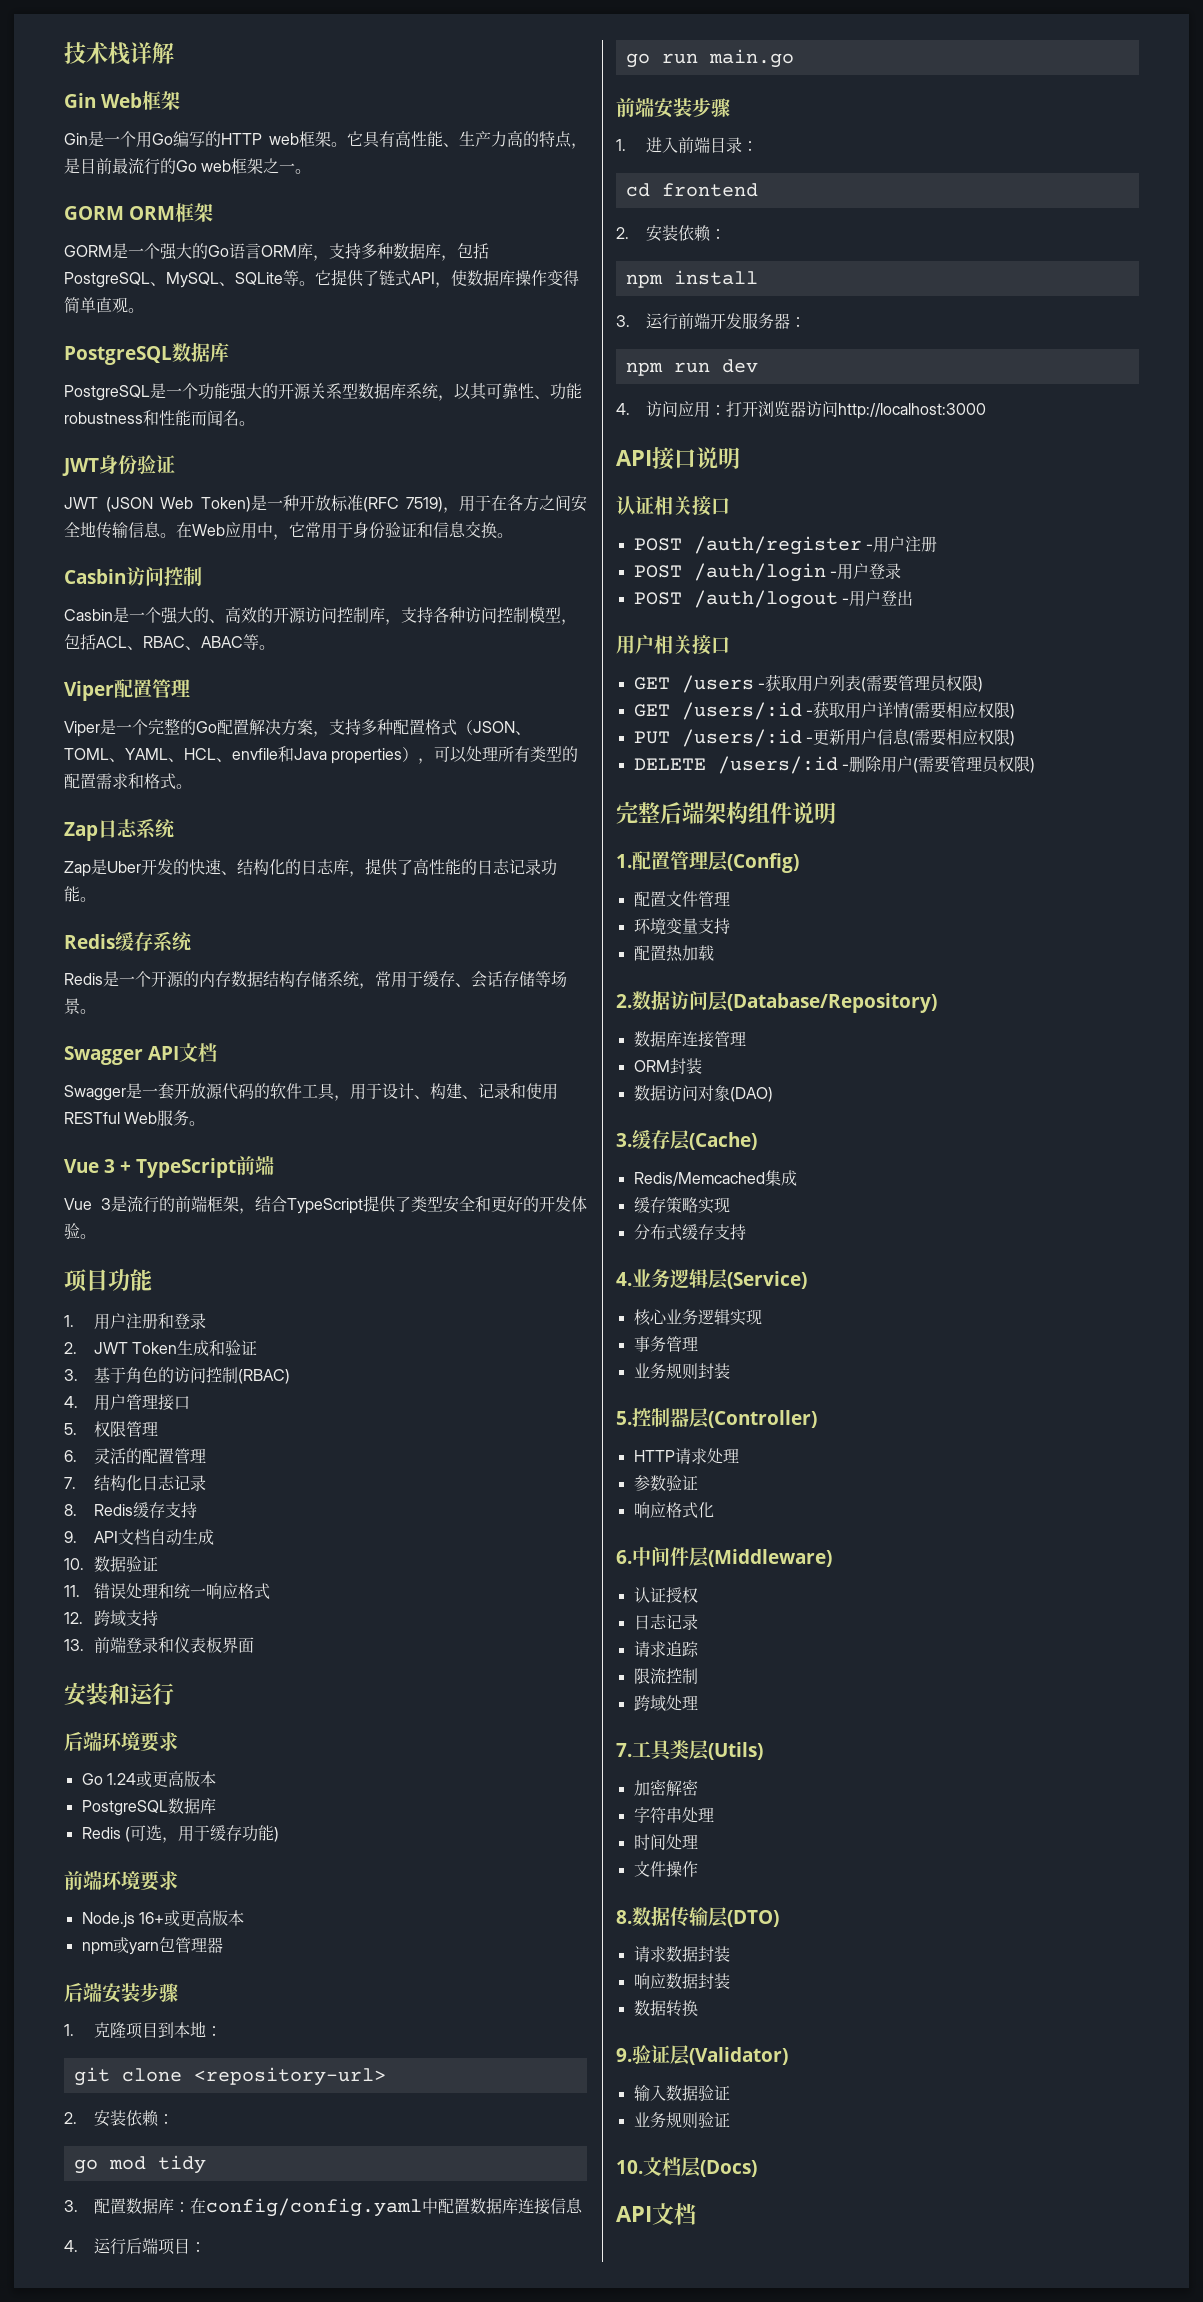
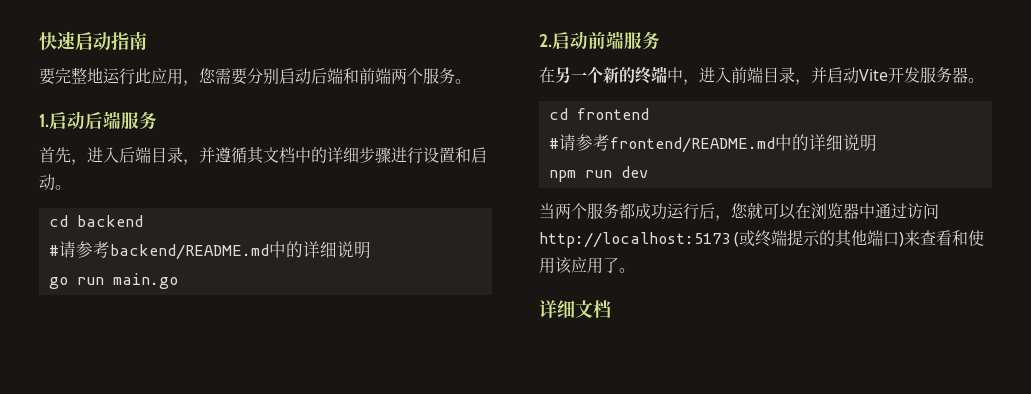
- 技术栈详解
- Gin Web框架
- Gin是一个用Go编写的HTTP web框架。它具有高性能、生产力高的特点，是目前最流行的Go web框架之一。
- GORM ORM框架
- GORM是一个强大的Go语言ORM库，支持多种数据库，包括PostgreSQL、MySQL、SQLite等。它提供了链式API，使数据库操作变得简单直观。
- PostgreSQL数据库
- PostgreSQL是一个功能强大的开源关系型数据库系统，以其可靠性、功能robustness和性能而闻名。
- JWT身份验证
- JWT (JSON Web Token)是一种开放标准(RFC 7519)，用于在各方之间安全地传输信息。在Web应用中，它常用于身份验证和信息交换。
- Casbin访问控制
- Casbin是一个强大的、高效的开源访问控制库，支持各种访问控制模型，包括ACL、RBAC、ABAC等。
- Viper配置管理
- Viper是一个完整的Go配置解决方案，支持多种配置格式（JSON、TOML、YAML、HCL、envfile和Java properties），可以处理所有类型的配置需求和格式。
- Zap日志系统
- Zap是Uber开发的快速、结构化的日志库，提供了高性能的日志记录功能。
- Redis缓存系统
- Redis是一个开源的内存数据结构存储系统，常用于缓存、会话存储等场景。
- Swagger API文档
- Swagger是一套开放源代码的软件工具，用于设计、构建、记录和使用RESTful Web服务。
- Vue 3 + TypeScript前端
- Vue 3是流行的前端框架，结合TypeScript提供了类型安全和更好的开发体验。
- 项目功能
- 1.用户注册和登录
- 2. JWT Token生成和验证
- 3.基于角色的访问控制(RBAC)
- 4.用户管理接口
- 5.权限管理
- 6.灵活的配置管理
- 7.结构化日志记录
- 8. Redis缓存支持
- 9. API文档自动生成
- 10.数据验证
- 11.错误处理和统一响应格式
- 12.跨域支持
- 13.前端登录和仪表板界面
- 安装和运行
- 后端环境要求
- Go 1.24或更高版本
- PostgreSQL数据库
- Redis (可选，用于缓存功能)
- 前端环境要求
- Node.js 16+或更高版本
- npm或yarn包管理器
- 后端安装步骤
- 1.克隆项目到本地：
- git clone <repository-url>
- 2.安装依赖：
- go mod tidy
- 3.配置数据库：在config/config.yaml中配置数据库连接信息
- 4.运行后端项目：
+ 快速启动指南
+ 要完整地运行此应用，您需要分别启动后端和前端两个服务。
+ 1.启动后端服务
+ 首先，进入后端目录，并遵循其文档中的详细步骤进行设置和启动。
+ cd backend
+ #请参考backend/README.md中的详细说明
  go run main.go
- 前端安装步骤
- 1.进入前端目录：
+ 2.启动前端服务
+ 在另一个新的终端中，进入前端目录，并启动Vite开发服务器。
  cd frontend
- 2.安装依赖：
- npm install
- 3.运行前端开发服务器：
+ #请参考frontend/README.md中的详细说明
  npm run dev
- 4.访问应用：打开浏览器访问http://localhost:3000
- API接口说明
- 认证相关接口
- POST /auth/register -用户注册
- POST /auth/login -用户登录
- POST /auth/logout -用户登出
- 用户相关接口
- GET /users -获取用户列表(需要管理员权限)
- GET /users/:id -获取用户详情(需要相应权限)
- PUT /users/:id -更新用户信息(需要相应权限)
- DELETE /users/:id -删除用户(需要管理员权限)
- 完整后端架构组件说明
- 1.配置管理层(Config)
- 配置文件管理
- 环境变量支持
- 配置热加载
- 2.数据访问层(Database/Repository)
- 数据库连接管理
- ORM封装
- 数据访问对象(DAO)
- 3.缓存层(Cache)
- Redis/Memcached集成
- 缓存策略实现
- 分布式缓存支持
- 4.业务逻辑层(Service)
- 核心业务逻辑实现
- 事务管理
- 业务规则封装
- 5.控制器层(Controller)
- HTTP请求处理
- 参数验证
- 响应格式化
- 6.中间件层(Middleware)
- 认证授权
- 日志记录
- 请求追踪
- 限流控制
- 跨域处理
- 7.工具类层(Utils)
- 加密解密
- 字符串处理
- 时间处理
- 文件操作
- 8.数据传输层(DTO)
- 请求数据封装
- 响应数据封装
- 数据转换
- 9.验证层(Validator)
- 输入数据验证
- 业务规则验证
- 10.文档层(Docs)
- API文档
+ 当两个服务都成功运行后，您就可以在浏览器中通过访问http://localhost:5173 (或终端提示的其他端口)来查看和使用该应用了。
+ 详细文档

